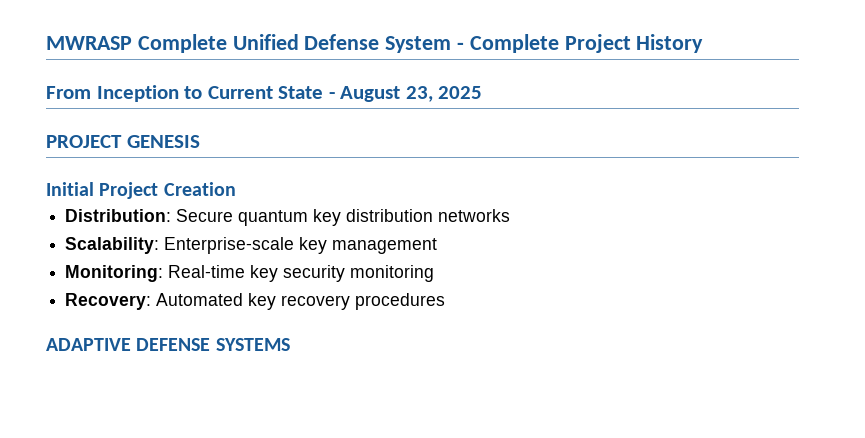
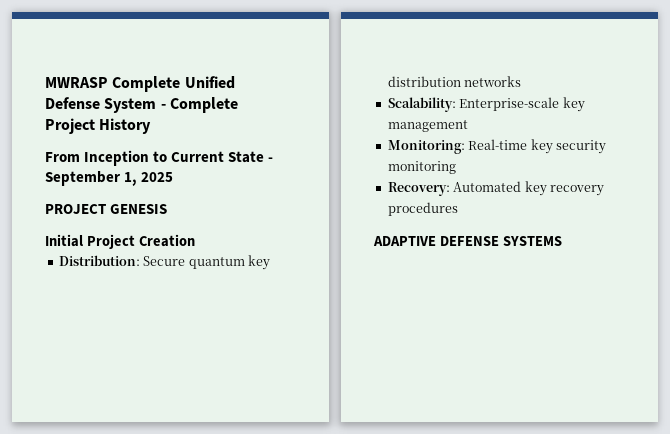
- From Inception to Current State - August 23, 2025
+ From Inception to Current State - September 1, 2025

